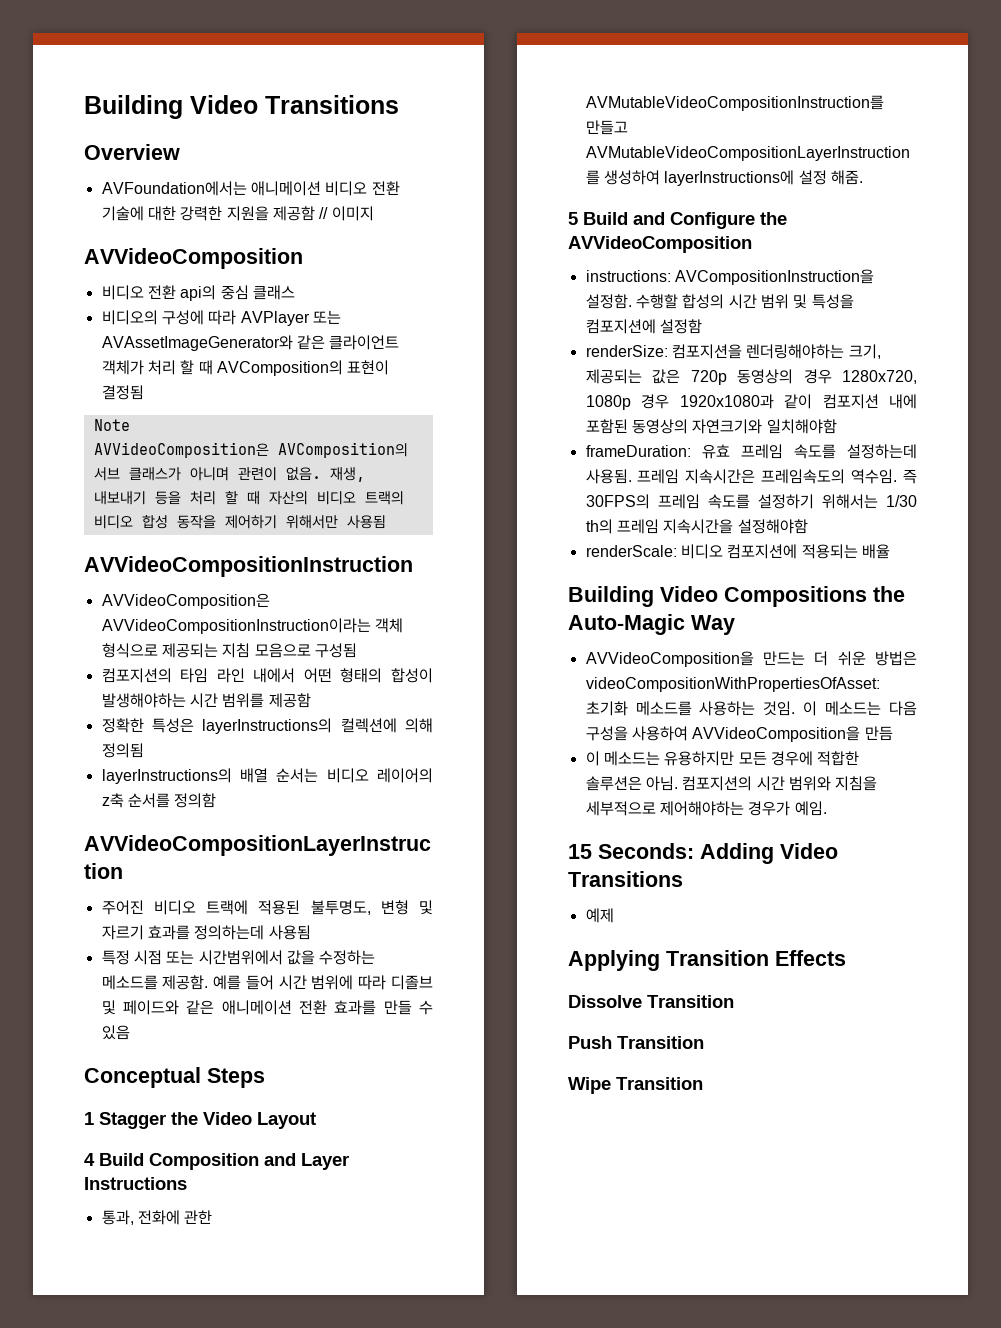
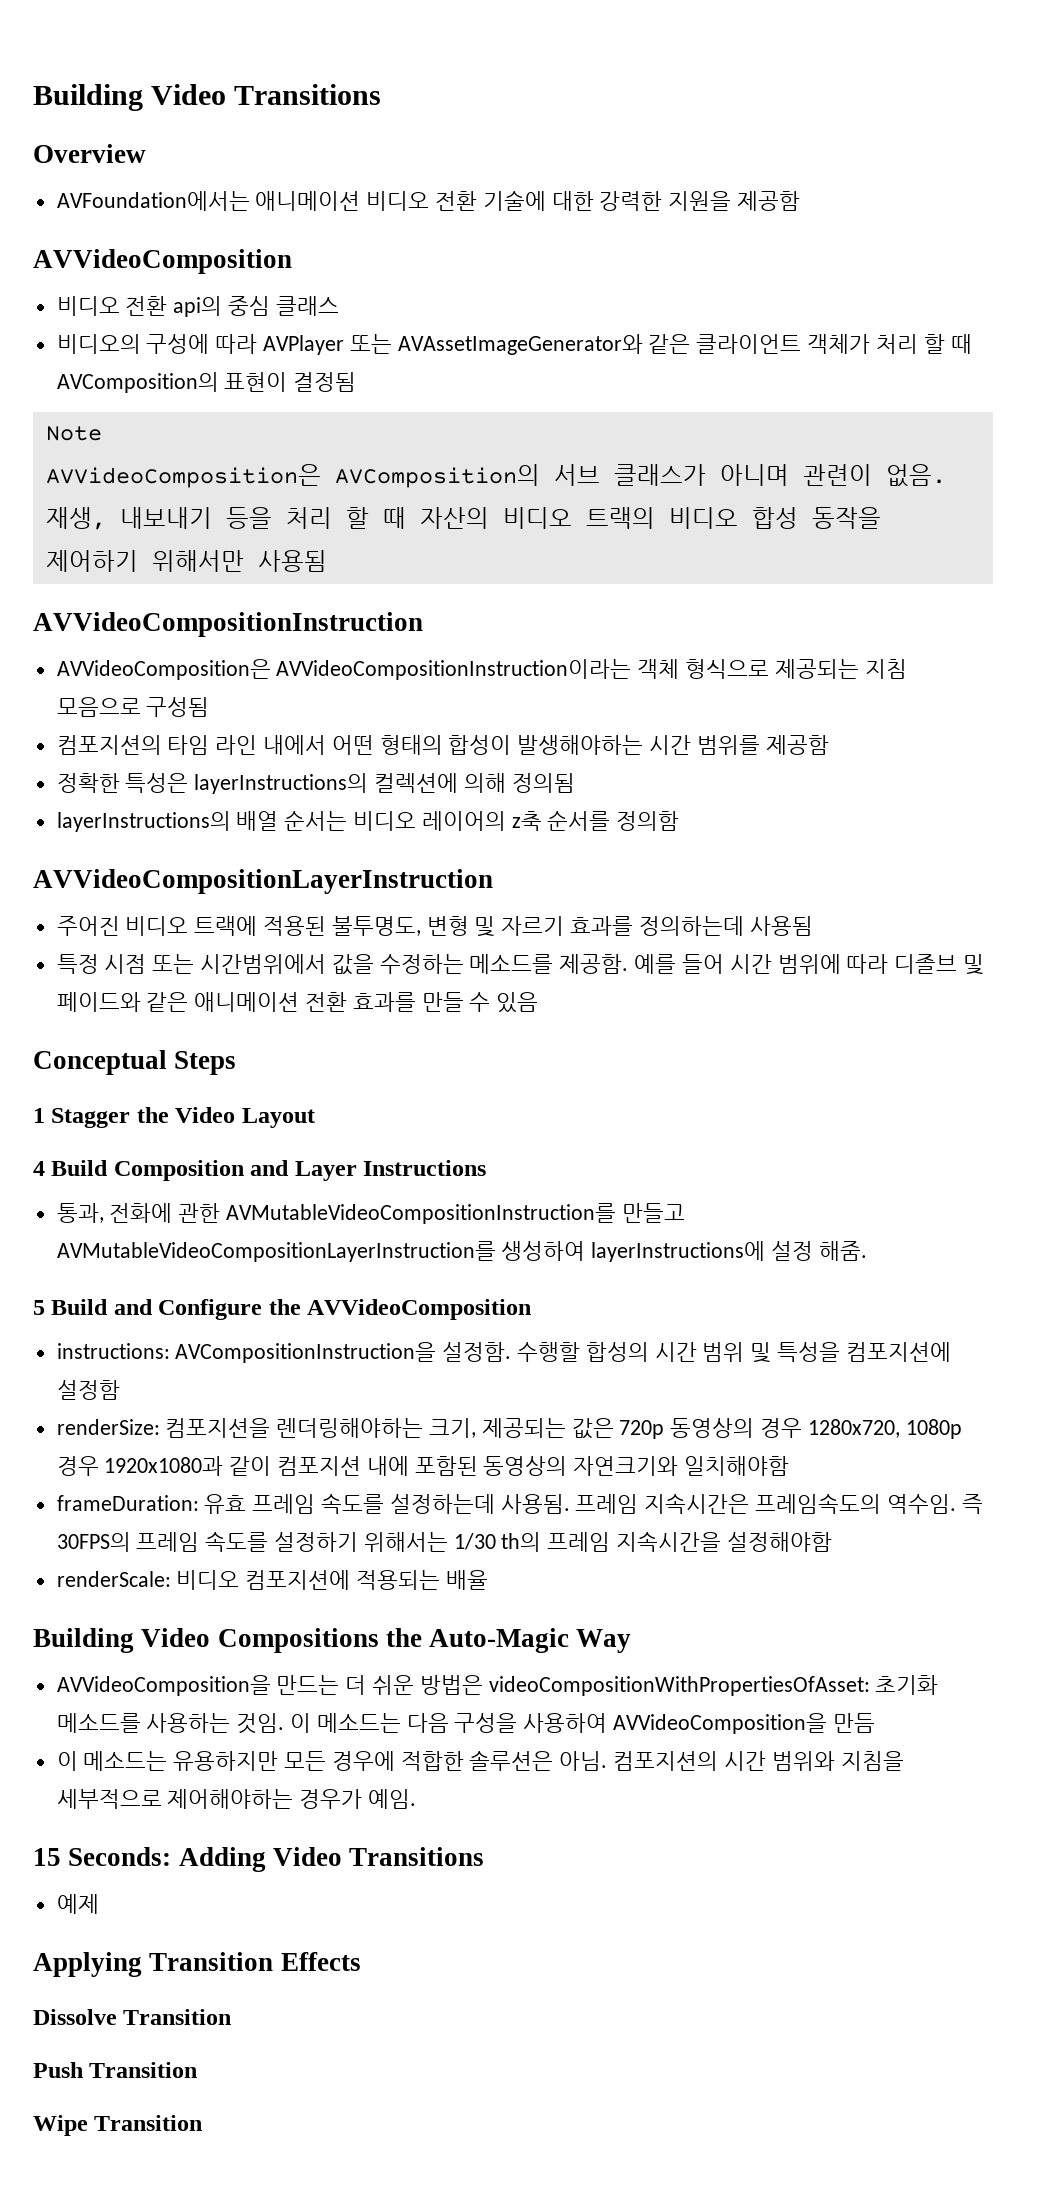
- AVFoundation에서는 애니메이션 비디오 전환 기술에 대한 강력한 지원을 제공함 // 이미지
+ AVFoundation에서는 애니메이션 비디오 전환 기술에 대한 강력한 지원을 제공함

